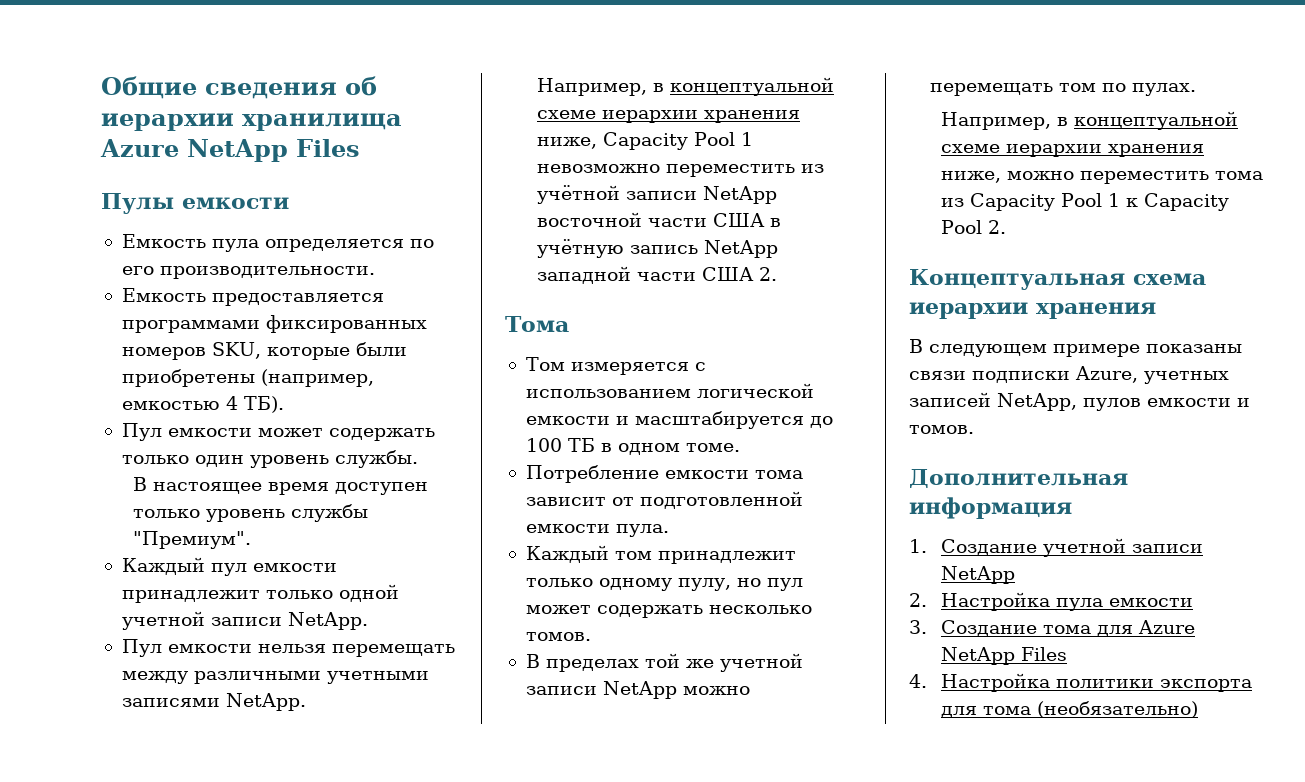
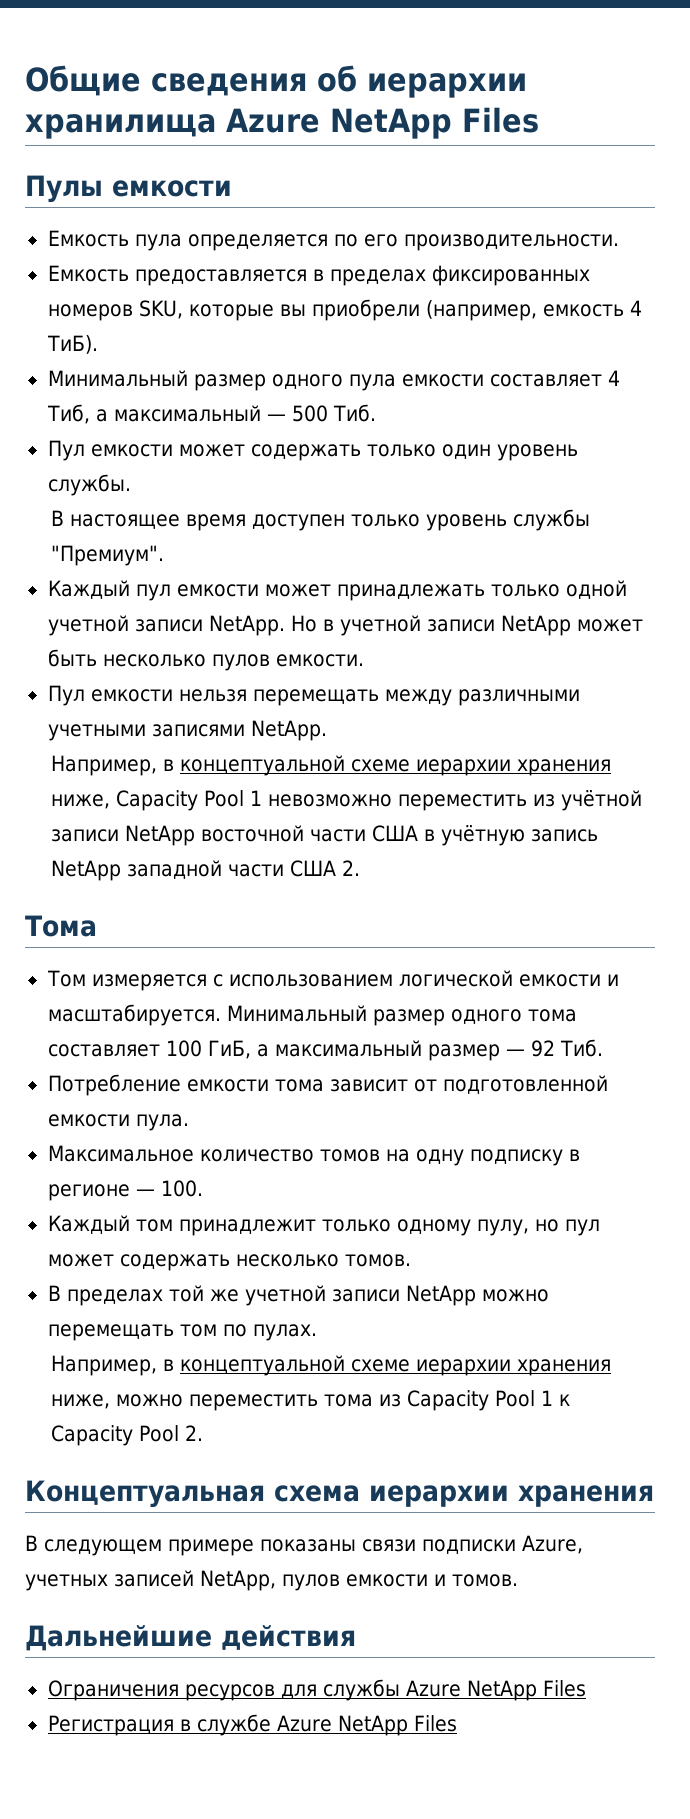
- Емкость предоставляется программами фиксированных номеров SKU, которые были приобретены (например, емкостью 4 ТБ).
+ Емкость предоставляется в пределах фиксированных номеров SKU, которые вы приобрели (например, емкость 4 ТиБ).
+ Минимальный размер одного пула емкости составляет 4 Тиб, а максимальный — 500 Тиб.
- Каждый пул емкости принадлежит только одной учетной записи NetApp.
+ Каждый пул емкости может принадлежать только одной учетной записи NetApp. Но в учетной записи NetApp может быть несколько пулов емкости.
- Том измеряется с использованием логической емкости и масштабируется до 100 ТБ в одном томе.
+ Том измеряется с использованием логической емкости и масштабируется. Минимальный размер одного тома составляет 100 ГиБ, а максимальный размер — 92 Тиб.
+ Максимальное количество томов на одну подписку в регионе — 100.
- Дополнительная информация
- 1. Создание учетной записи NetApp
- 2. Настройка пула емкости
- 3. Создание тома для Azure NetApp Files
- 4. Настройка политики экспорта для тома (необязательно)
+ Дальнейшие действия
+ Ограничения ресурсов для службы Azure NetApp Files
+ Регистрация в службе Azure NetApp Files

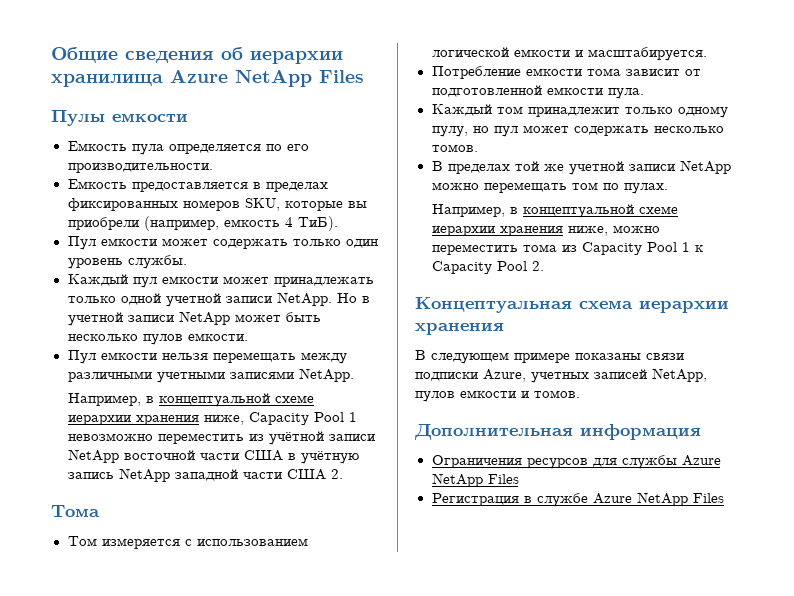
- Минимальный размер одного пула емкости составляет 4 Тиб, а максимальный — 500 Тиб.
- В настоящее время доступен только уровень службы "Премиум".
- Минимальный размер одного тома составляет 100 ГиБ, а максимальный размер — 92 Тиб.
- Максимальное количество томов на одну подписку в регионе — 100.
- Дальнейшие действия
+ Дополнительная информация

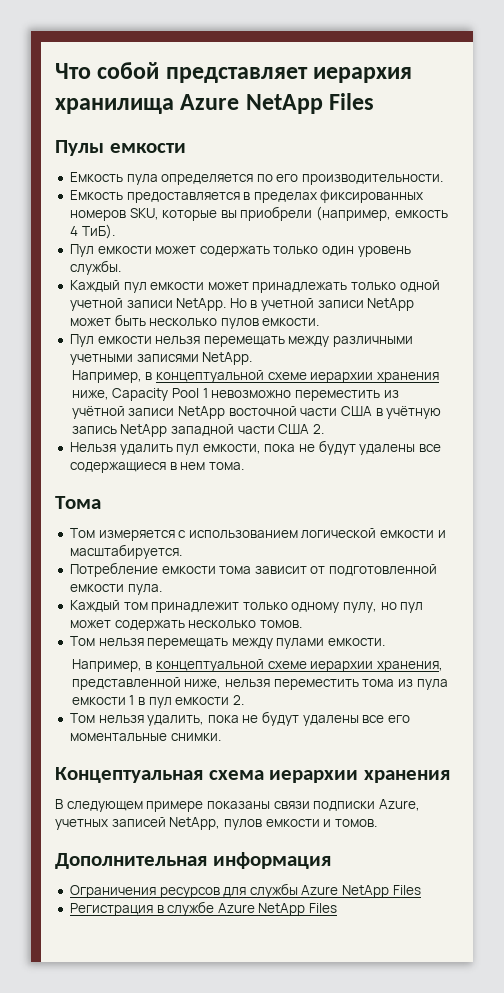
- Общие сведения об иерархии хранилища Azure NetApp Files
+ Что собой представляет иерархия хранилища Azure NetApp Files
+ Нельзя удалить пул емкости, пока не будут удалены все содержащиеся в нем тома.
- В пределах той же учетной записи NetApp можно перемещать том по пулах.
- Например, в концептуальной схеме иерархии хранения ниже, можно переместить тома из Capacity Pool 1 к Capacity Pool 2.
+ Том нельзя перемещать между пулами емкости.
+ Например, в концептуальной схеме иерархии хранения, представленной ниже, нельзя переместить тома из пула емкости 1 в пул емкости 2.
+ Том нельзя удалить, пока не будут удалены все его моментальные снимки.

